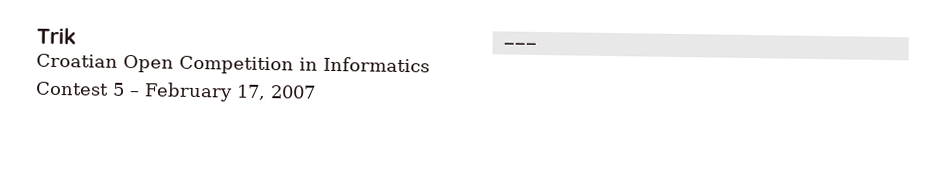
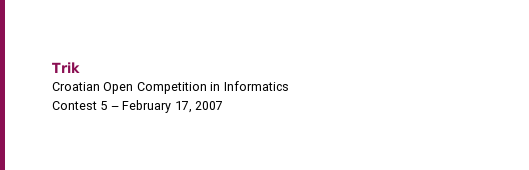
- ---

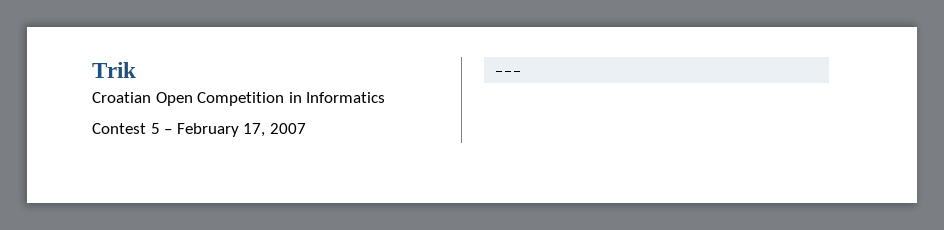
+ ---

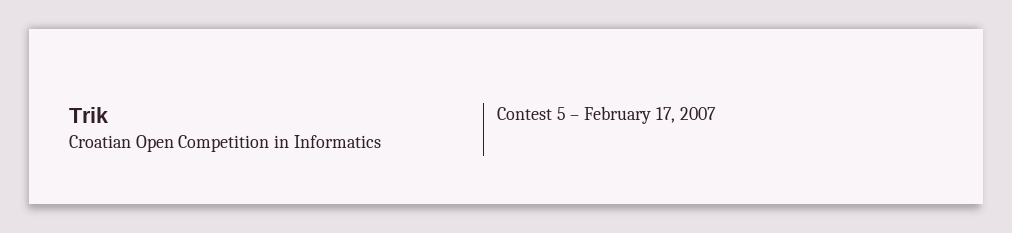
- ---

